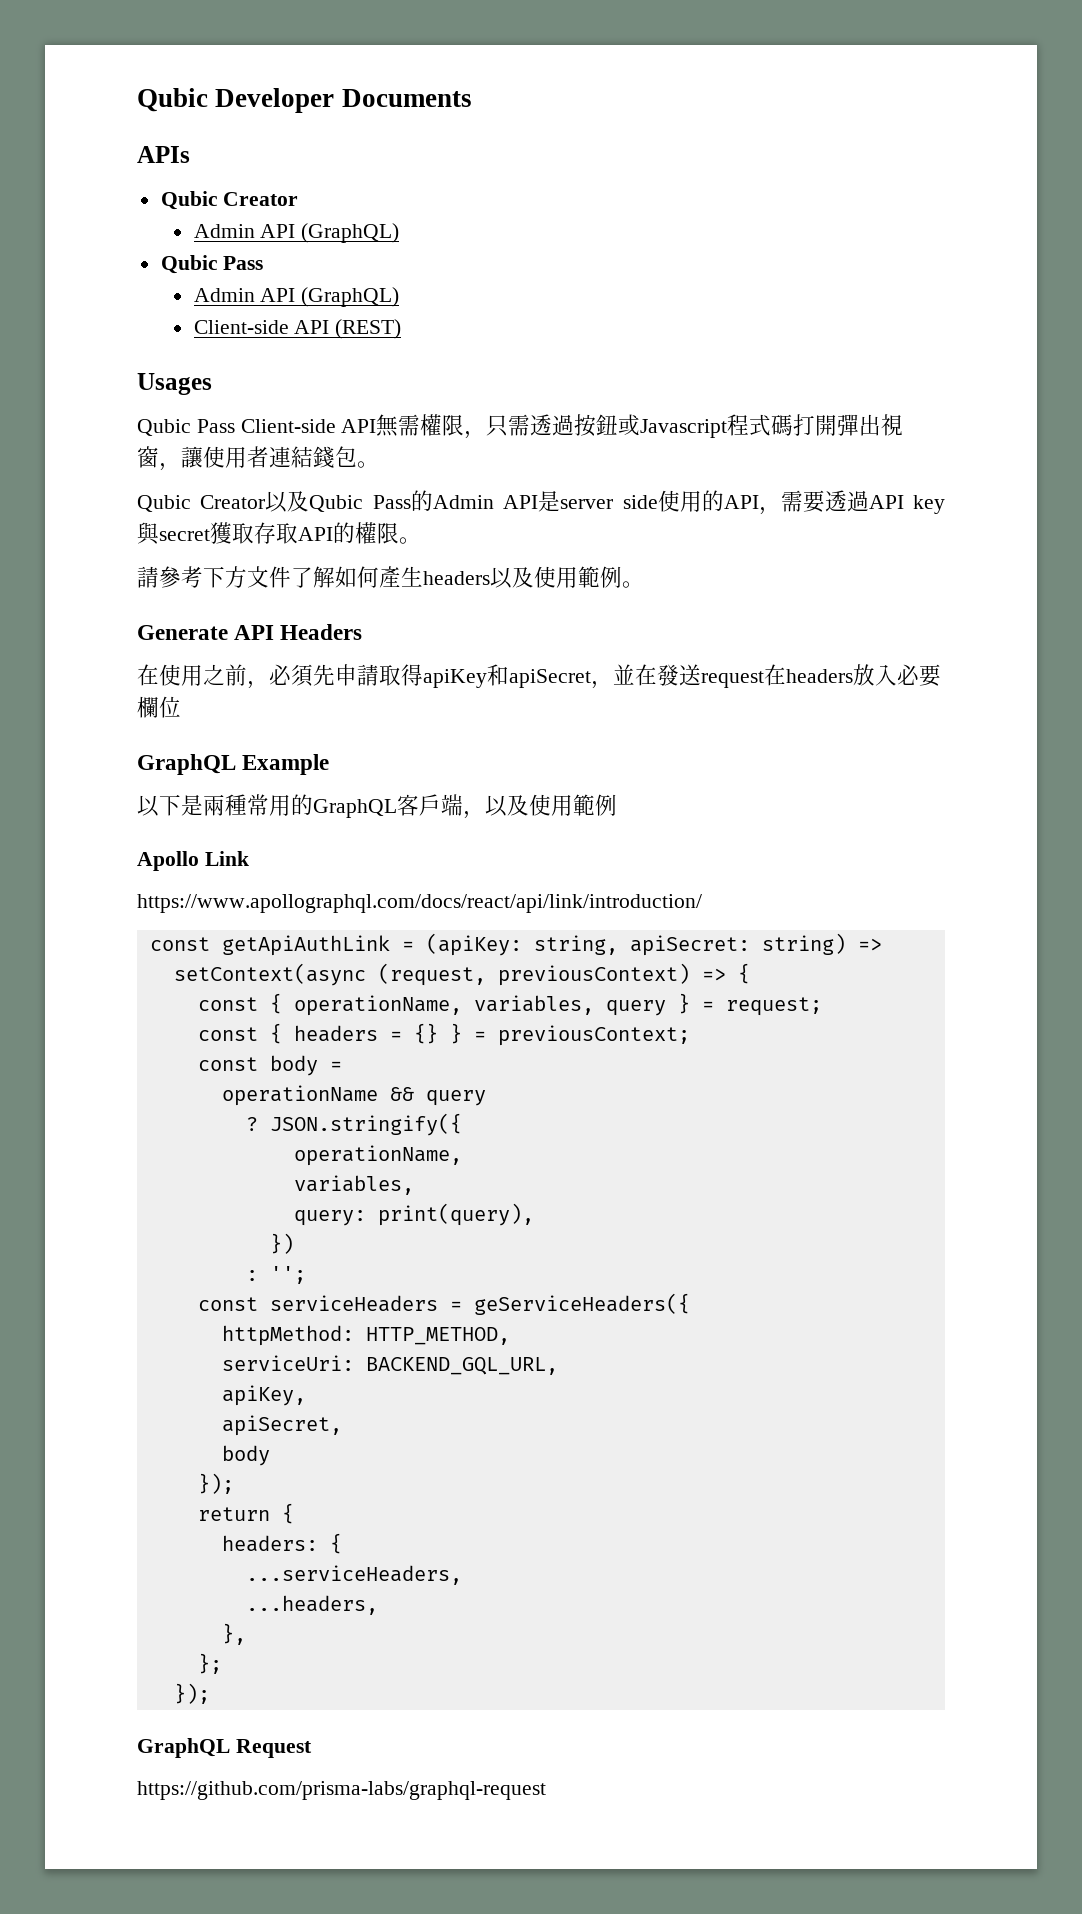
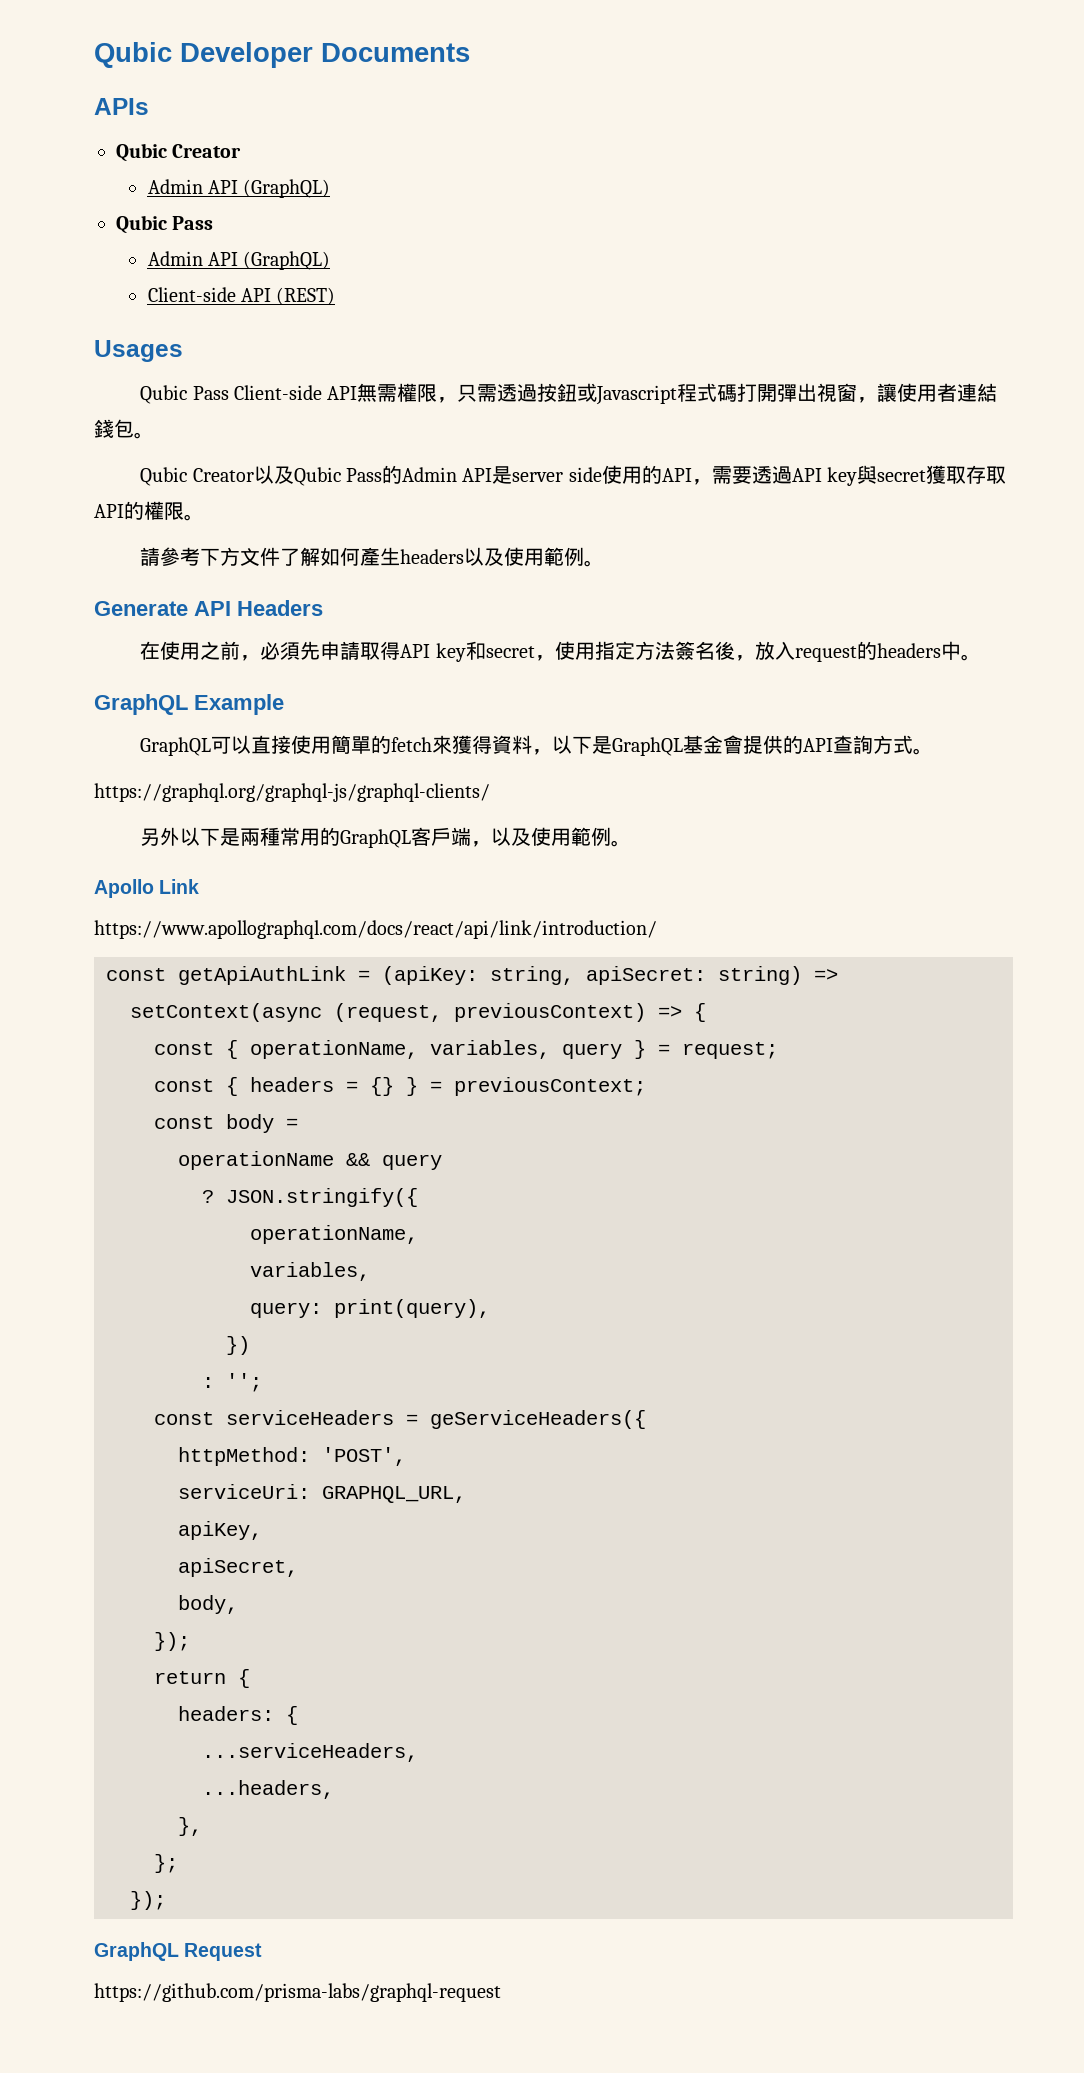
- 在使用之前，必須先申請取得apiKey和apiSecret，並在發送request在headers放入必要欄位
+ 在使用之前，必須先申請取得API key和secret，使用指定方法簽名後，放入request的headers中。
  GraphQL Example
- 以下是兩種常用的GraphQL客戶端，以及使用範例
+ GraphQL可以直接使用簡單的fetch來獲得資料，以下是GraphQL基金會提供的API查詢方式。
+ https://graphql.org/graphql-js/graphql-clients/
+ 另外以下是兩種常用的GraphQL客戶端，以及使用範例。
- httpMethod: HTTP_METHOD,
+ httpMethod: 'POST',
- serviceUri: BACKEND_GQL_URL,
+ serviceUri: GRAPHQL_URL,
  apiSecret,
- body
+ body,

